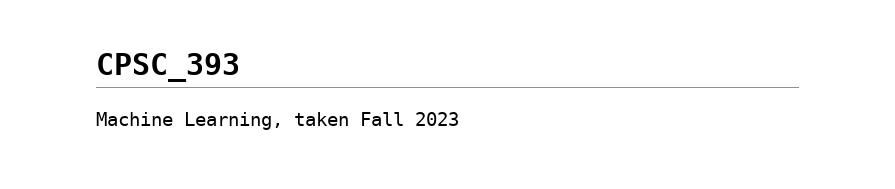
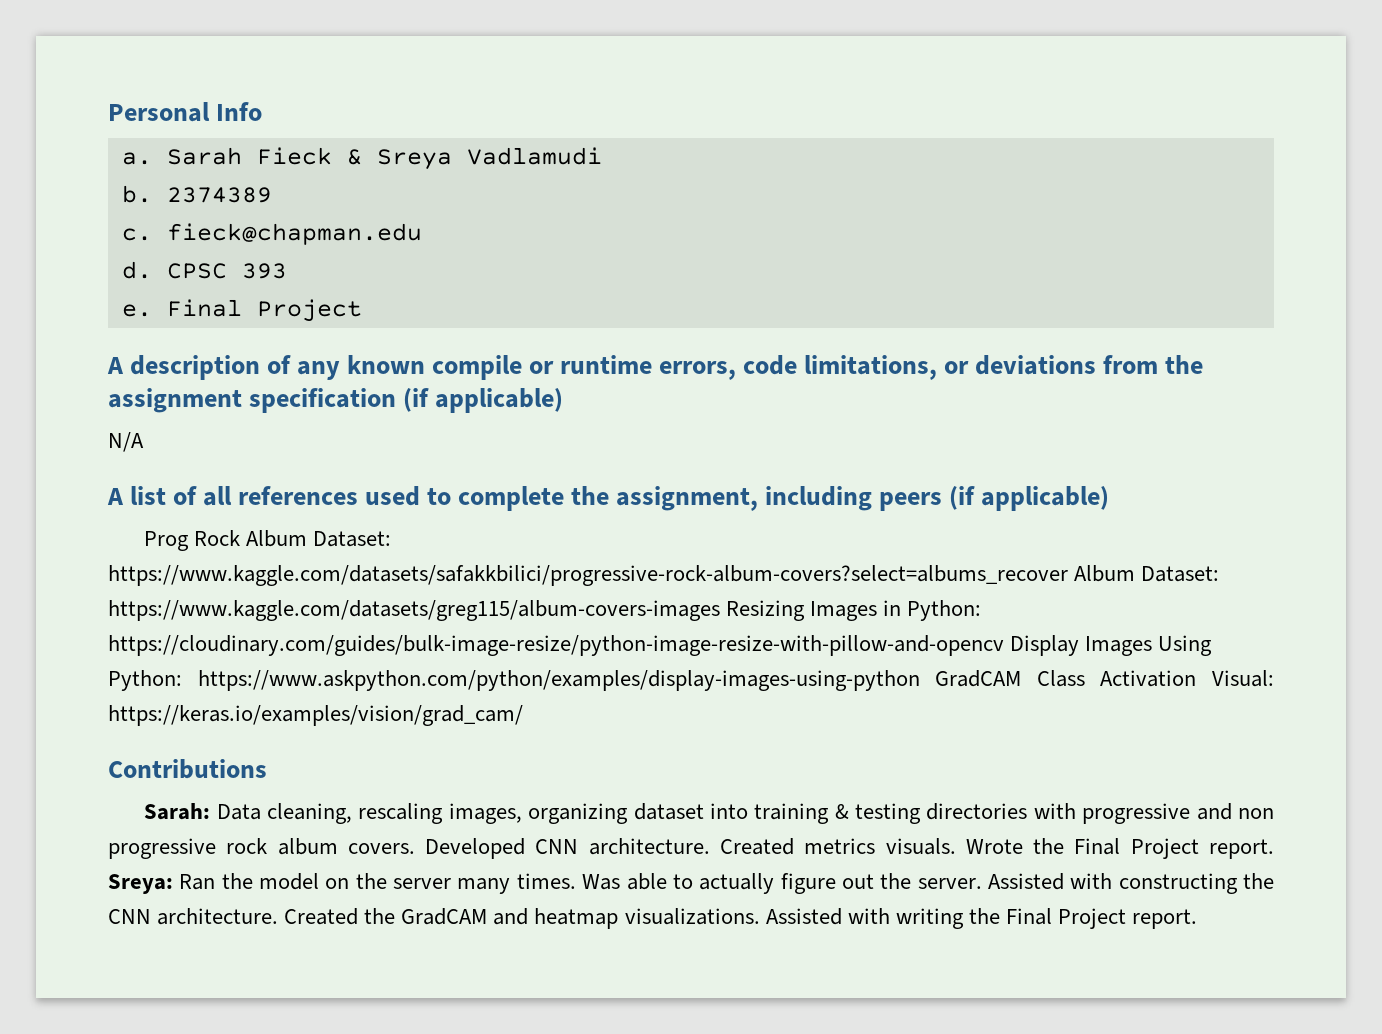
- CPSC_393
- Machine Learning, taken Fall 2023
+ Personal Info
+ a. Sarah Fieck & Sreya Vadlamudi
+ b. 2374389
+ c. fieck@chapman.edu
+ d. CPSC 393
+ e. Final Project
+ A description of any known compile or runtime errors, code limitations, or deviations from the assignment specification (if applicable)
+ N/A
+ A list of all references used to complete the assignment, including peers (if applicable)
+ Prog Rock Album Dataset: https://www.kaggle.com/datasets/safakkbilici/progressive-rock-album-covers?select=albums_recover Album Dataset: https://www.kaggle.com/datasets/greg115/album-covers-images Resizing Images in Python: https://cloudinary.com/guides/bulk-image-resize/python-image-resize-with-pillow-and-opencv Display Images Using Python: https://www.askpython.com/python/examples/display-images-using-python GradCAM Class Activation Visual: https://keras.io/examples/vision/grad_cam/
+ Contributions
+ Sarah: Data cleaning, rescaling images, organizing dataset into training & testing directories with progressive and non progressive rock album covers. Developed CNN architecture. Created metrics visuals. Wrote the Final Project report. Sreya: Ran the model on the server many times. Was able to actually figure out the server. Assisted with constructing the CNN architecture. Created the GradCAM and heatmap visualizations. Assisted with writing the Final Project report.

